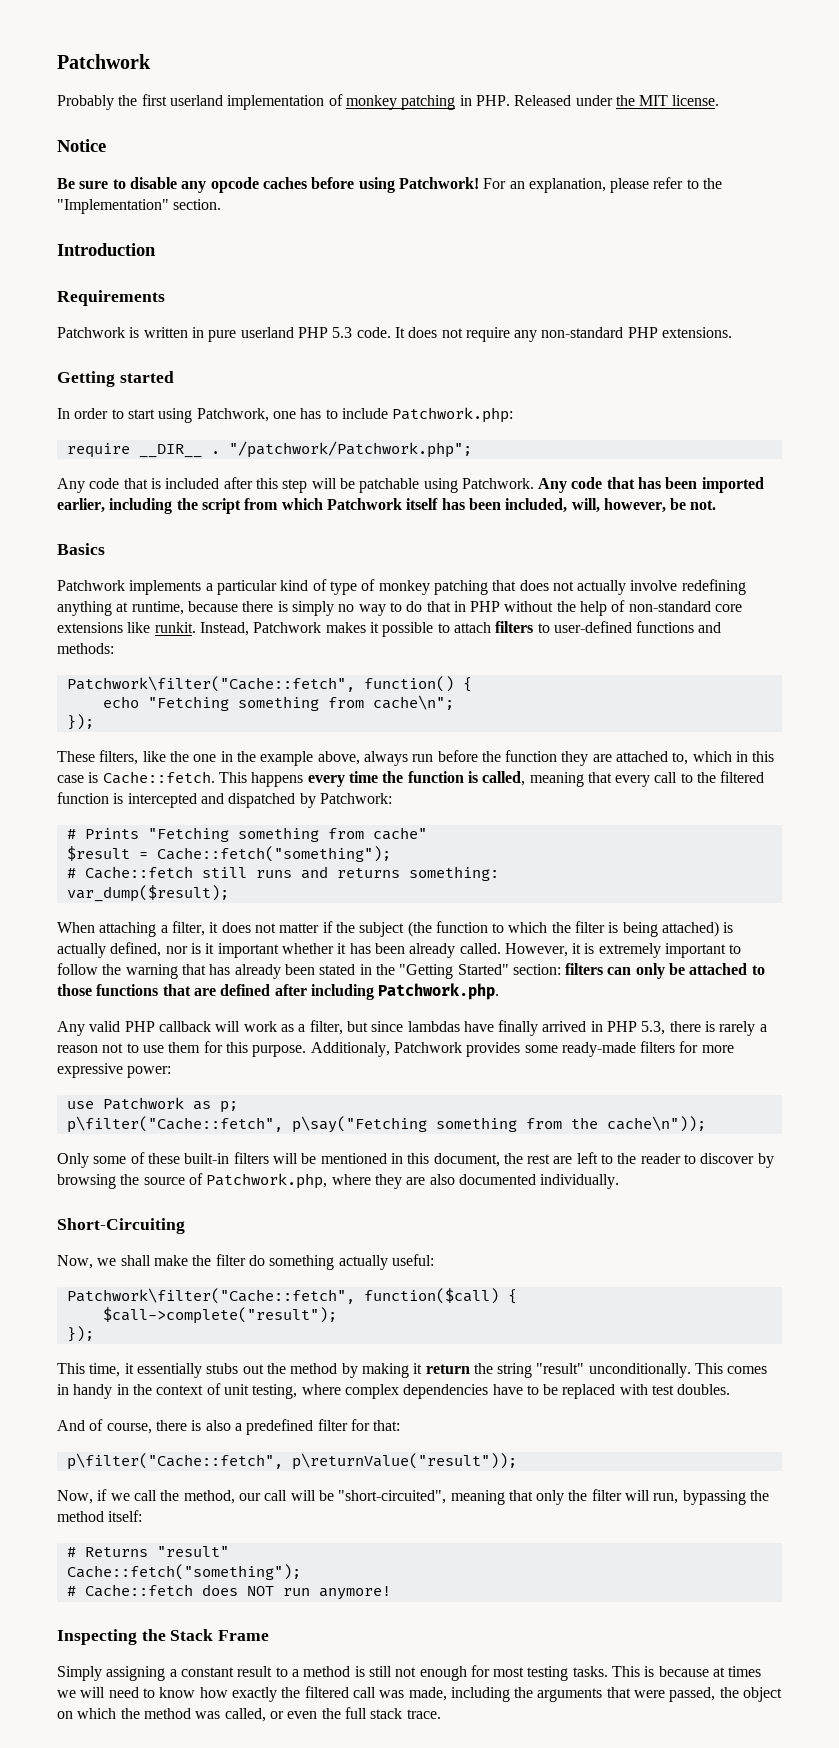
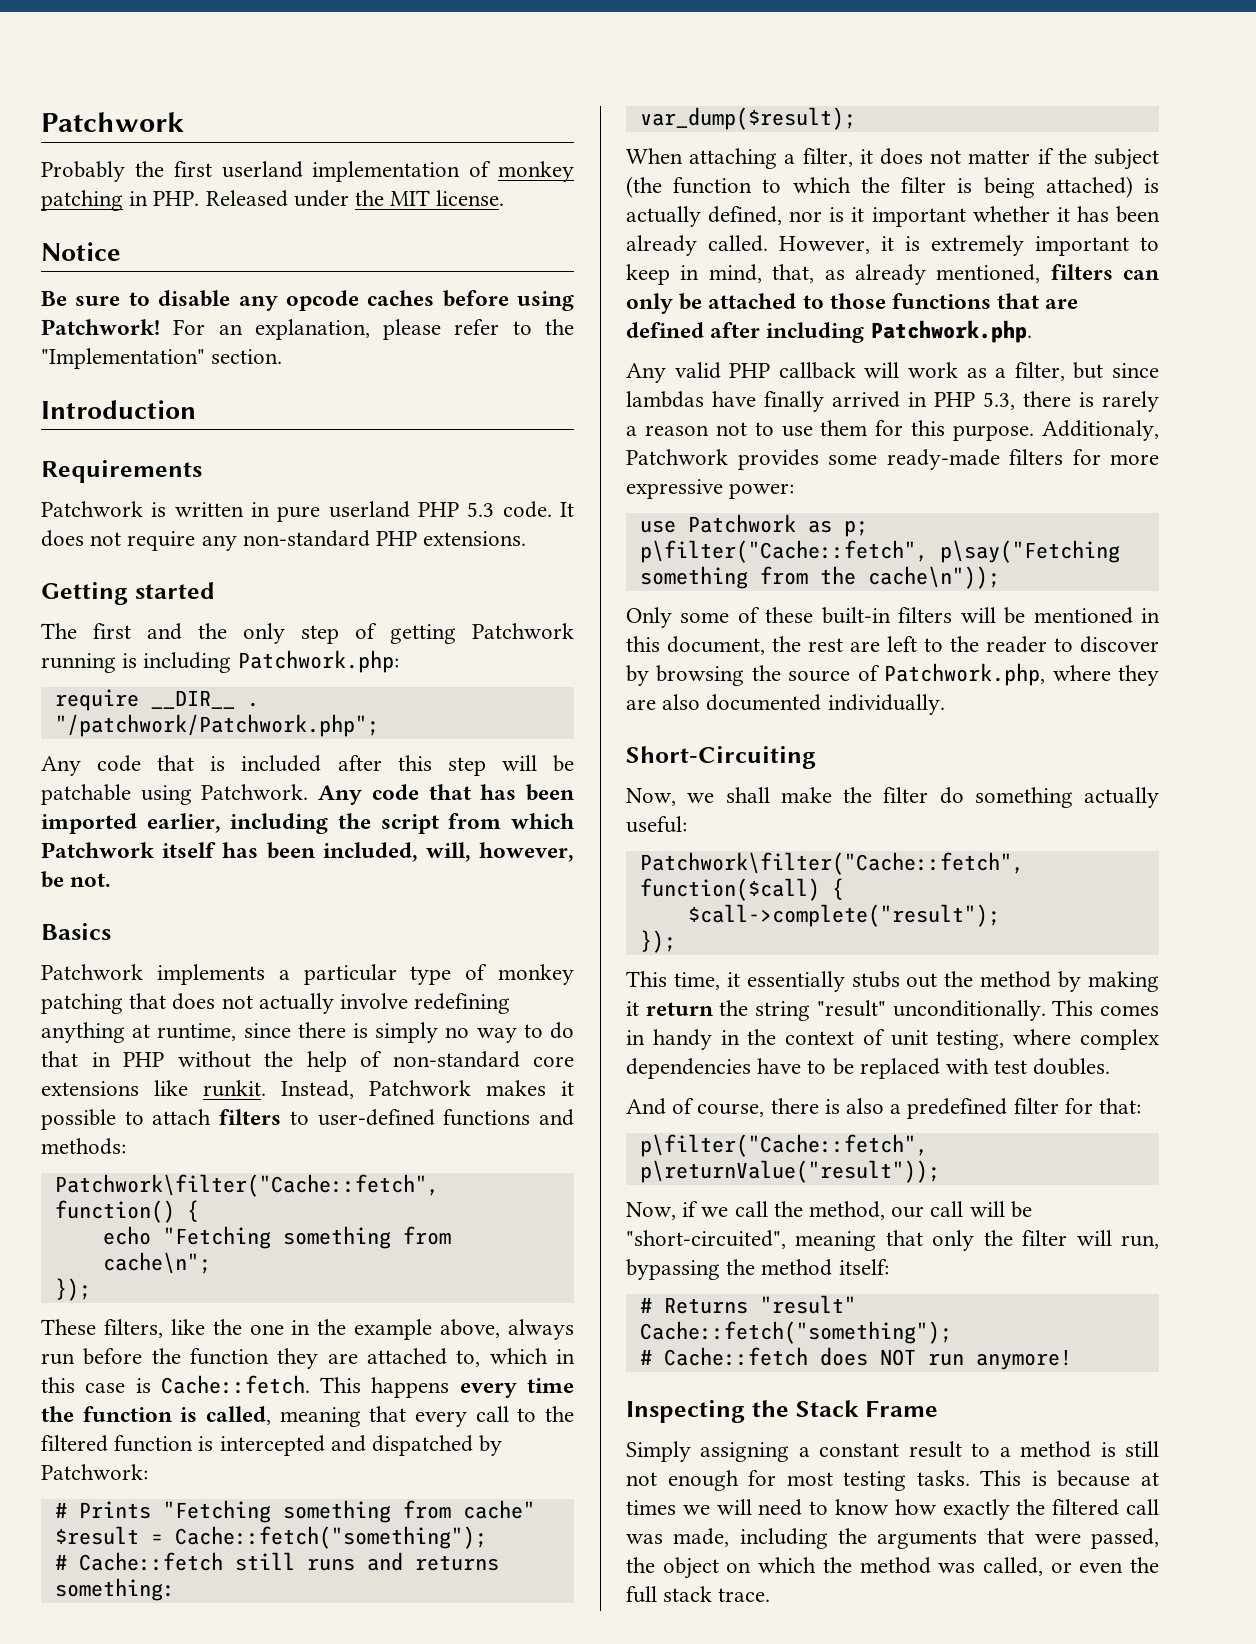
- In order to start using Patchwork, one has to include Patchwork.php:
+ The first and the only step of getting Patchwork running is including Patchwork.php:
- Patchwork implements a particular kind of type of monkey patching that does not actually involve redefining anything at runtime, because there is simply no way to do that in PHP without the help of non-standard core extensions like runkit.
+ Patchwork implements a particular type of monkey patching that does not actually involve redefining anything at runtime, since there is simply no way to do that in PHP without the help of non-standard core extensions like runkit.
- However, it is extremely important to follow the warning that has already been stated in the "Getting Started" section: filters can only be attached to those functions that are defined after including Patchwork.php.
+ However, it is extremely important to keep in mind, that, as already mentioned, filters can only be attached to those functions that are defined after including Patchwork.php.

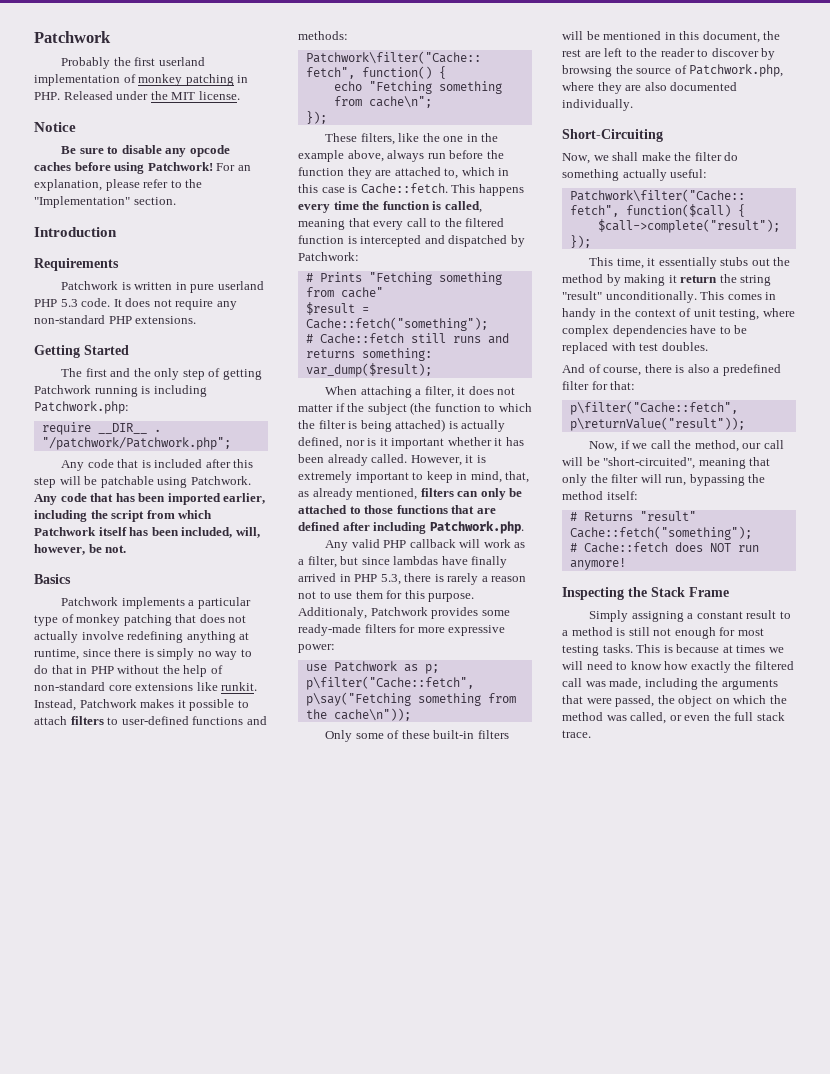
- Getting started
+ Getting Started

